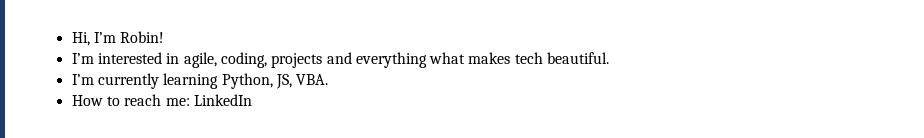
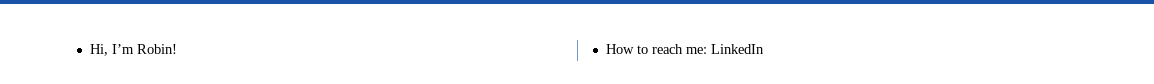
- I’m interested in agile, coding, projects and everything what makes tech beautiful.
- I’m currently learning Python, JS, VBA.

